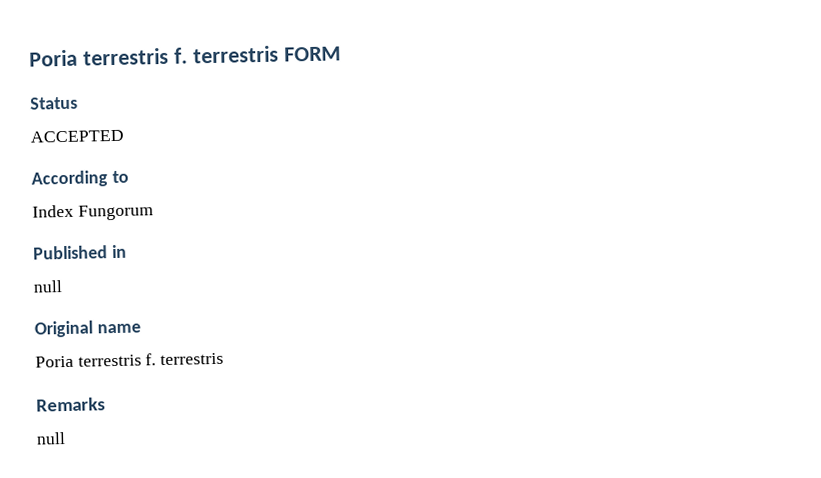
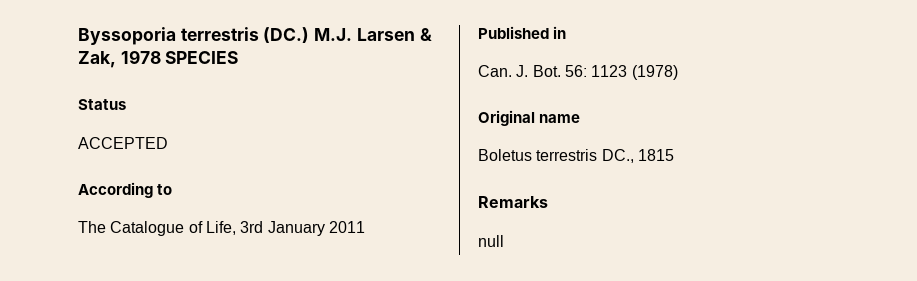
- Poria terrestris f. terrestris FORM
+ Byssoporia terrestris (DC.) M.J. Larsen & Zak, 1978 SPECIES
  Status
  ACCEPTED
  According to
- Index Fungorum
+ The Catalogue of Life, 3rd January 2011
  Published in
- null
+ Can. J. Bot. 56: 1123 (1978)
  Original name
- Poria terrestris f. terrestris
+ Boletus terrestris DC., 1815

